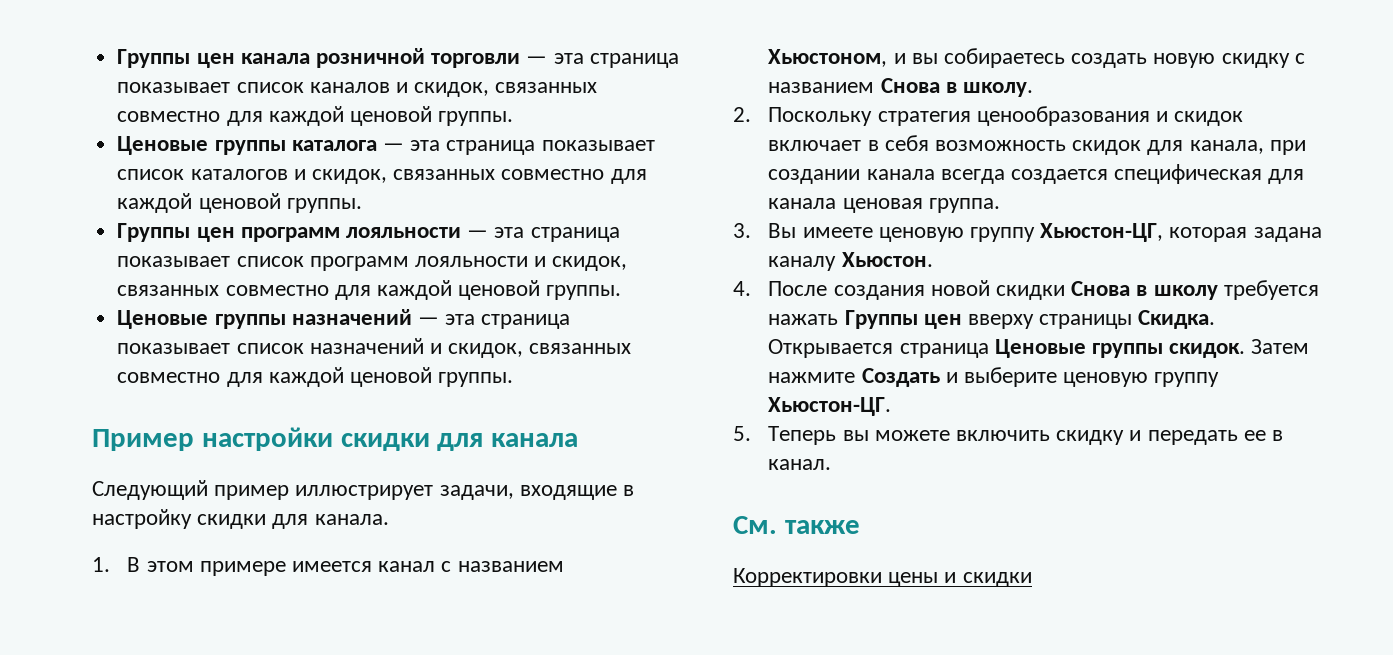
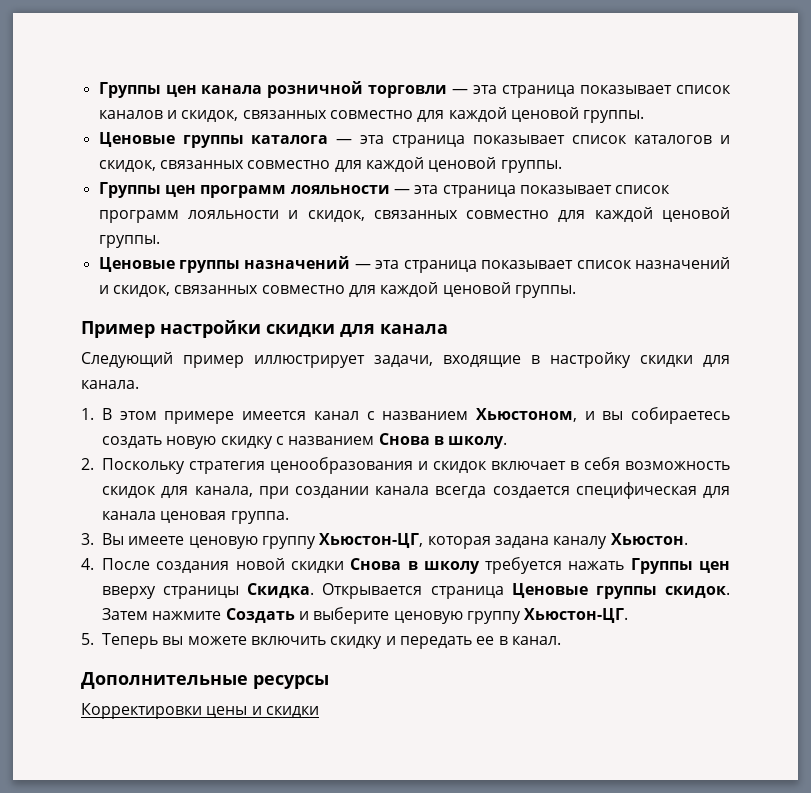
- См. также
+ Дополнительные ресурсы

